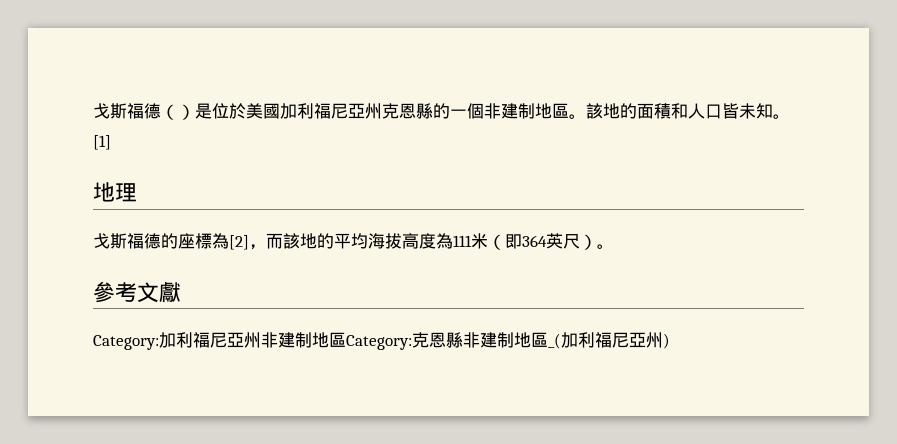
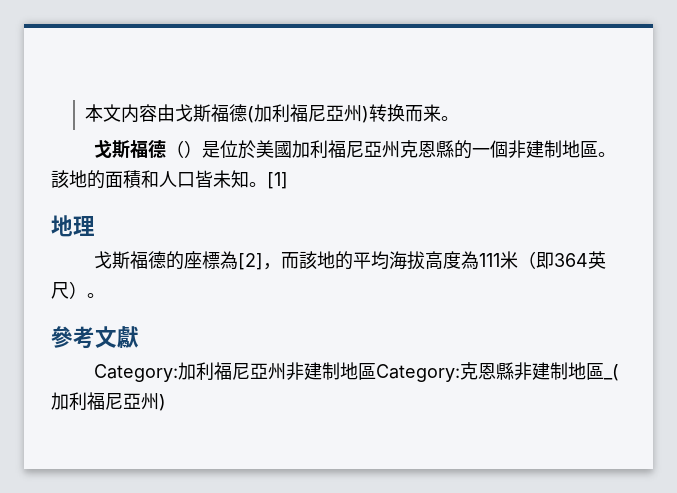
+ 本文内容由戈斯福德(加利福尼亞州)转换而来。

